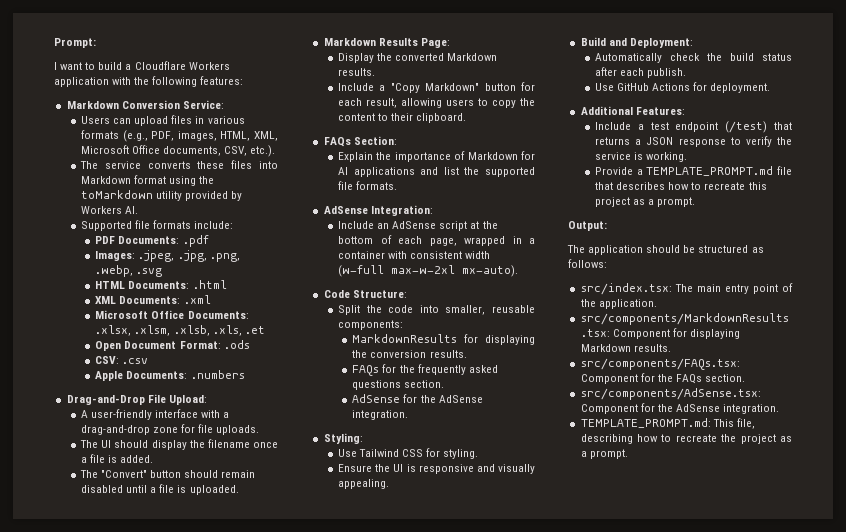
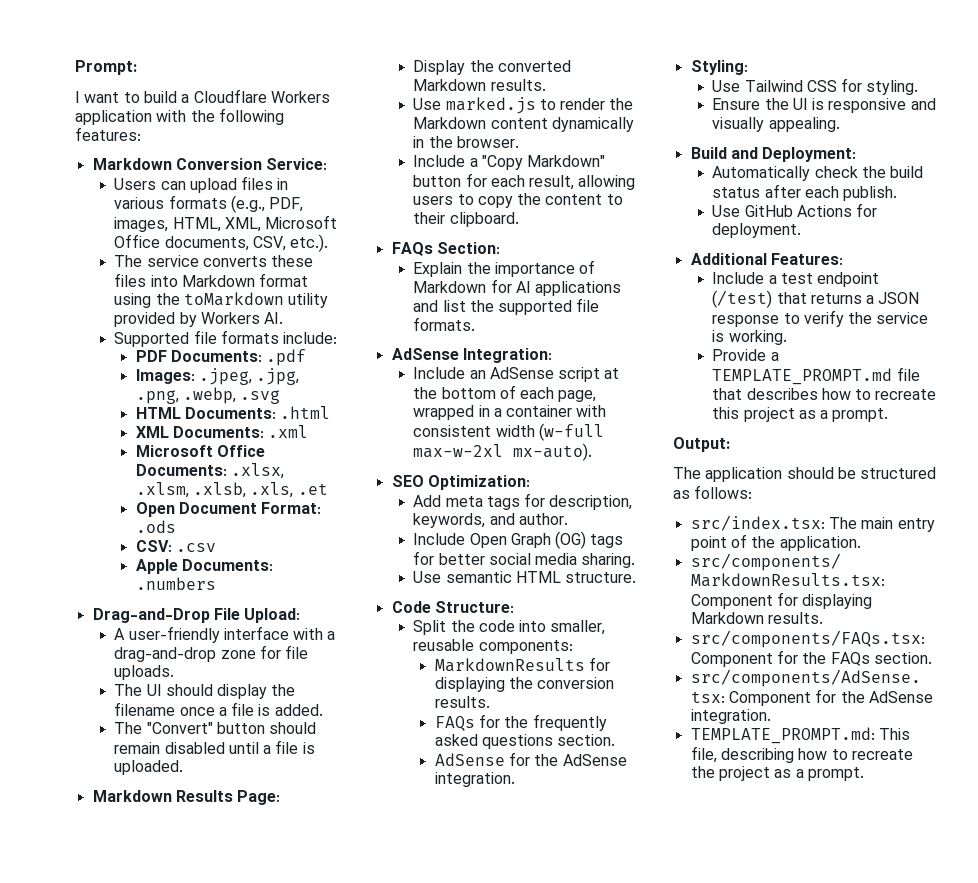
+ Use marked.js to render the Markdown content dynamically in the browser.
+ SEO Optimization:
+ Add meta tags for description, keywords, and author.
+ Include Open Graph (OG) tags for better social media sharing.
+ Use semantic HTML structure.

